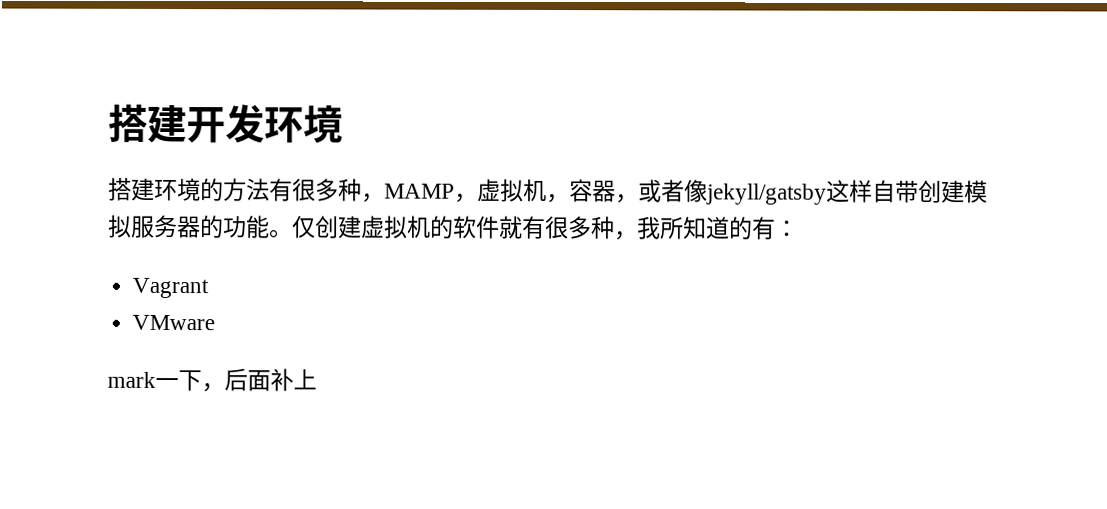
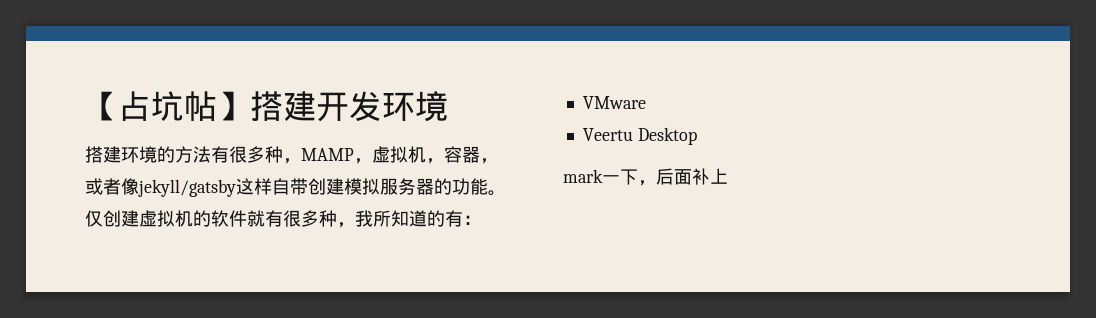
- 搭建开发环境
+ 【占坑帖】搭建开发环境
- Vagrant
  VMware
+ Veertu Desktop

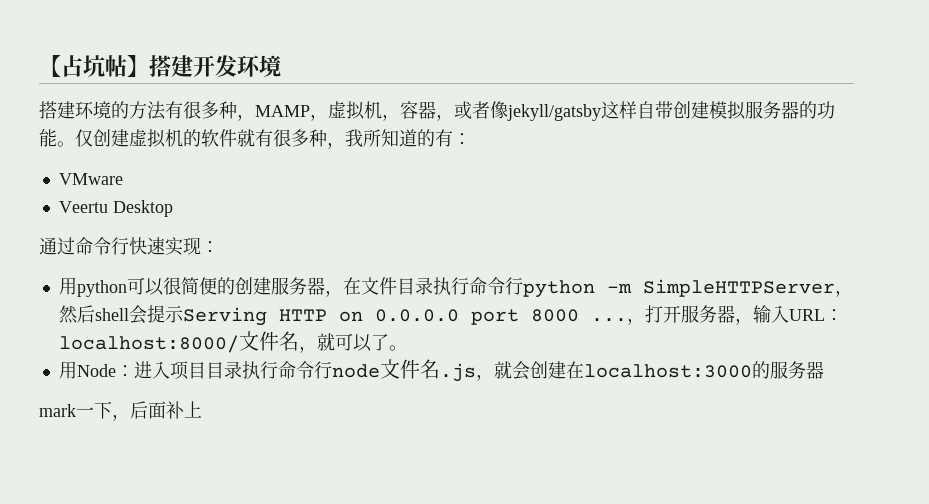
+ 通过命令行快速实现：
+ 用python可以很简便的创建服务器，在文件目录执行命令行python -m SimpleHTTPServer，然后shell会提示Serving HTTP on 0.0.0.0 port 8000 ...，打开服务器，输入URL：localhost:8000/文件名，就可以了。
+ 用Node：进入项目目录执行命令行node文件名.js，就会创建在localhost:3000的服务器

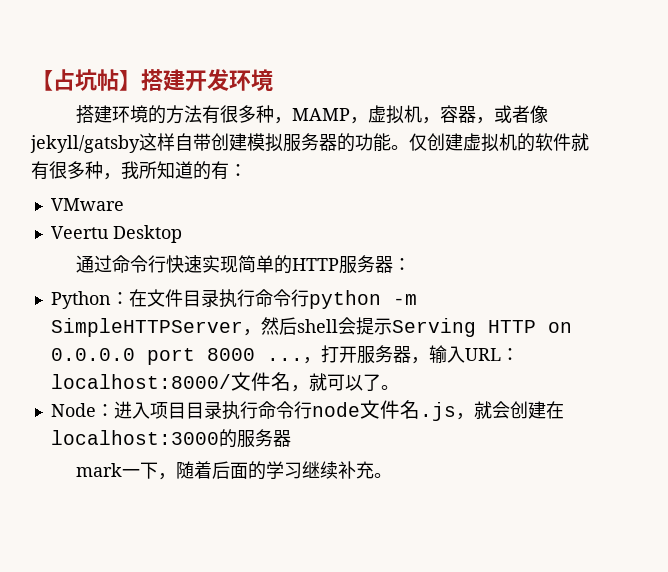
- 通过命令行快速实现：
- 用python可以很简便的创建服务器，在文件目录执行命令行python -m SimpleHTTPServer，然后shell会提示Serving HTTP on 0.0.0.0 port 8000 ...
+ 通过命令行快速实现简单的HTTP服务器：
+ Python：在文件目录执行命令行python -m SimpleHTTPServer，然后shell会提示Serving HTTP on 0.0.0.0 port 8000 ...
- 用Node：进入项目目录执行命令行node文件名.js，就会创建在localhost:3000的服务器
+ Node：进入项目目录执行命令行node文件名.js，就会创建在localhost:3000的服务器
- mark一下，后面补上
+ mark一下，随着后面的学习继续补充。

